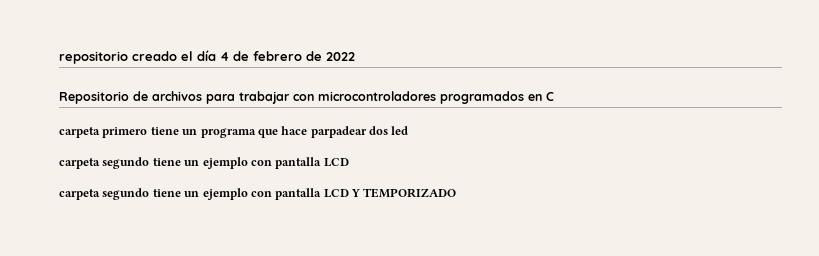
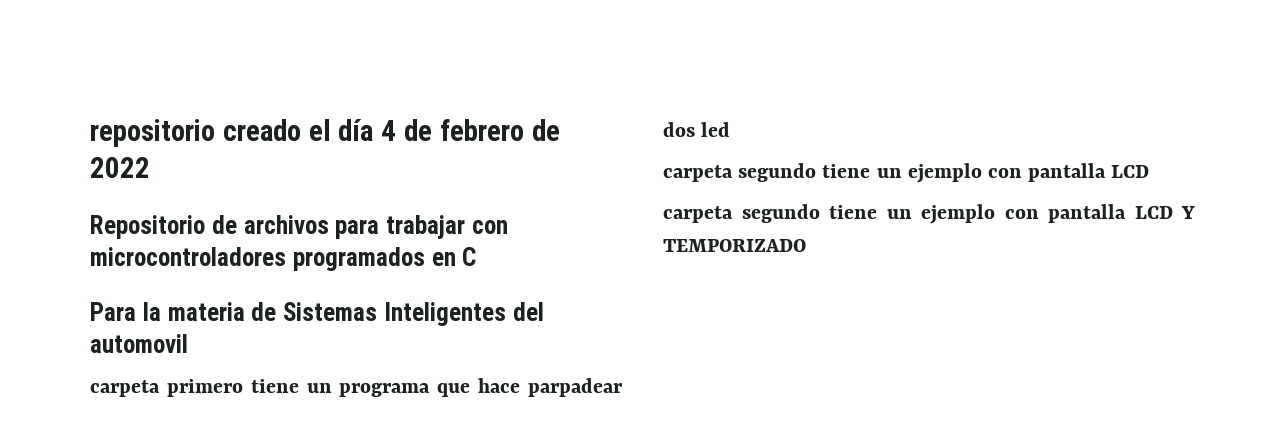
+ Para la materia de Sistemas Inteligentes del automovil

